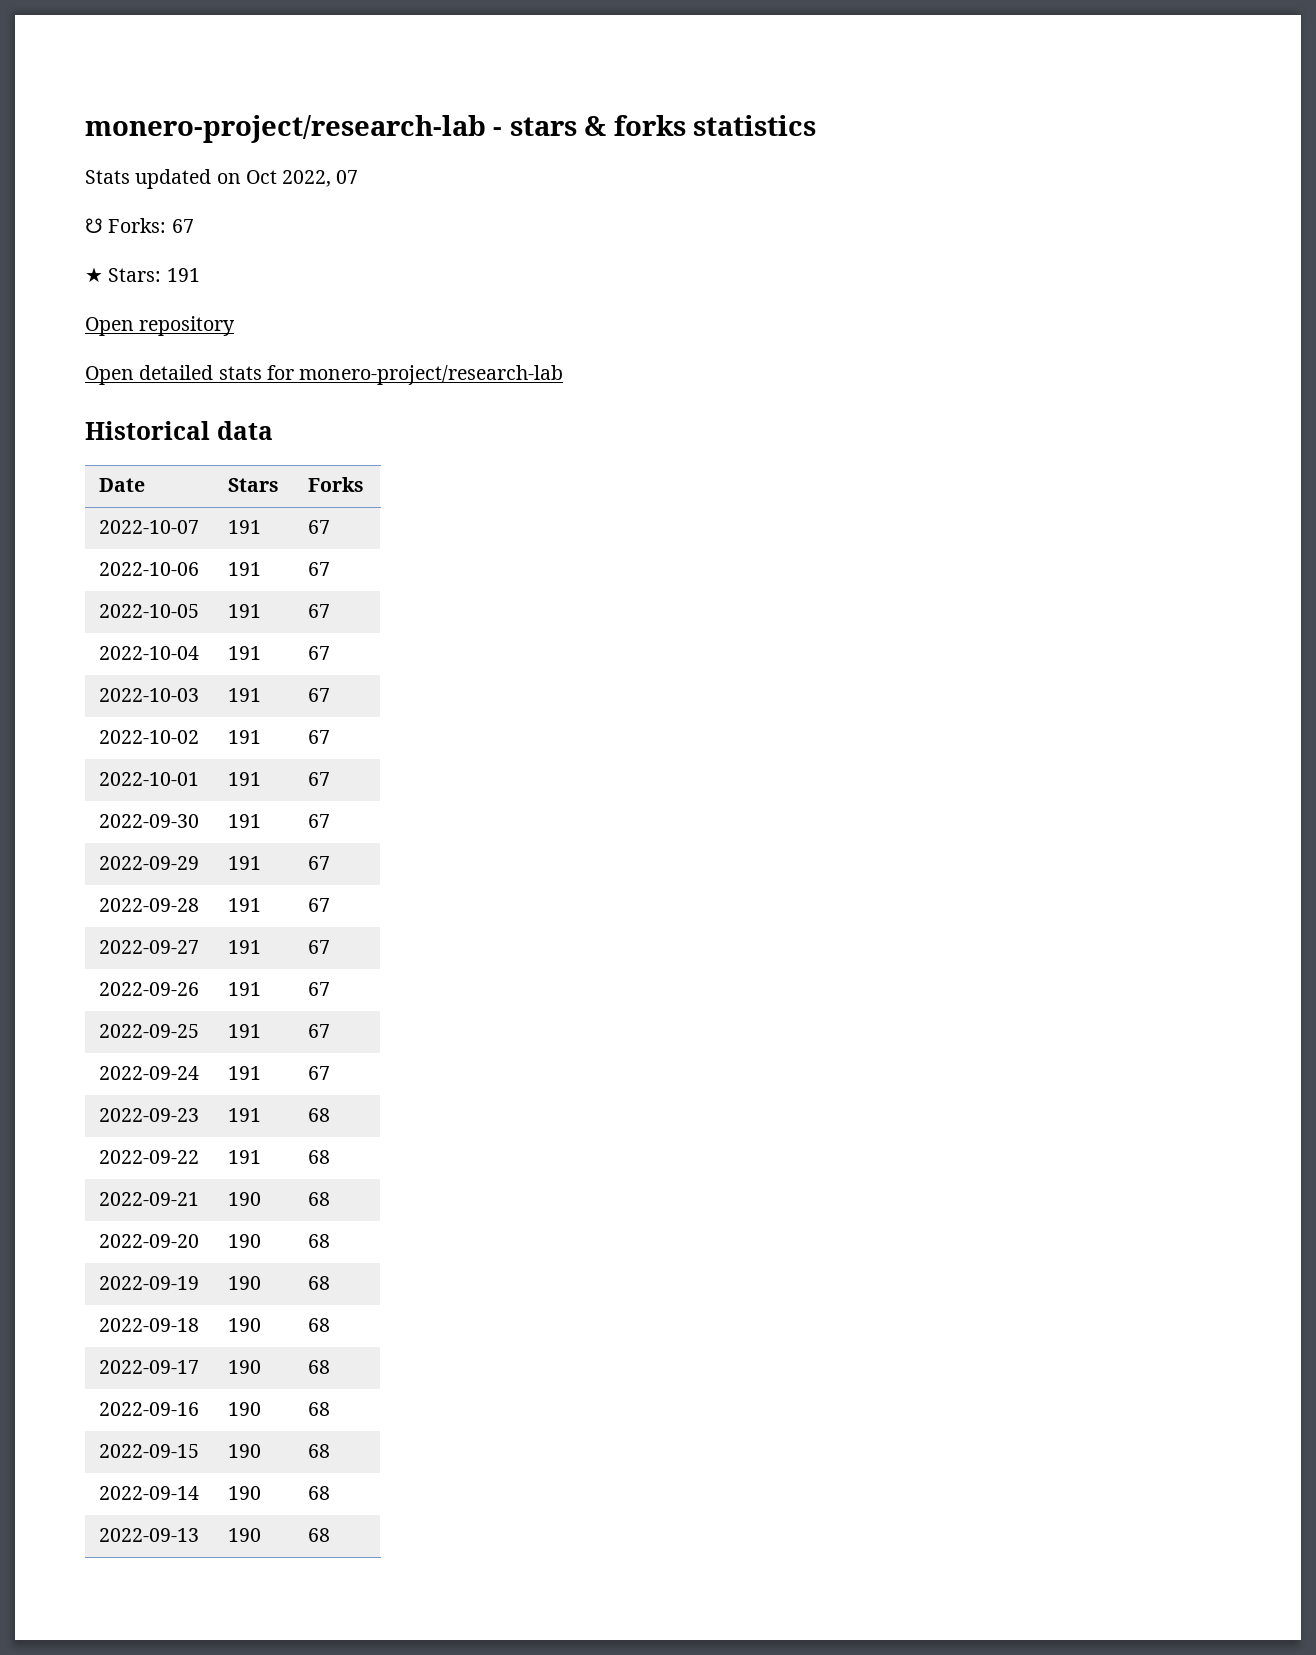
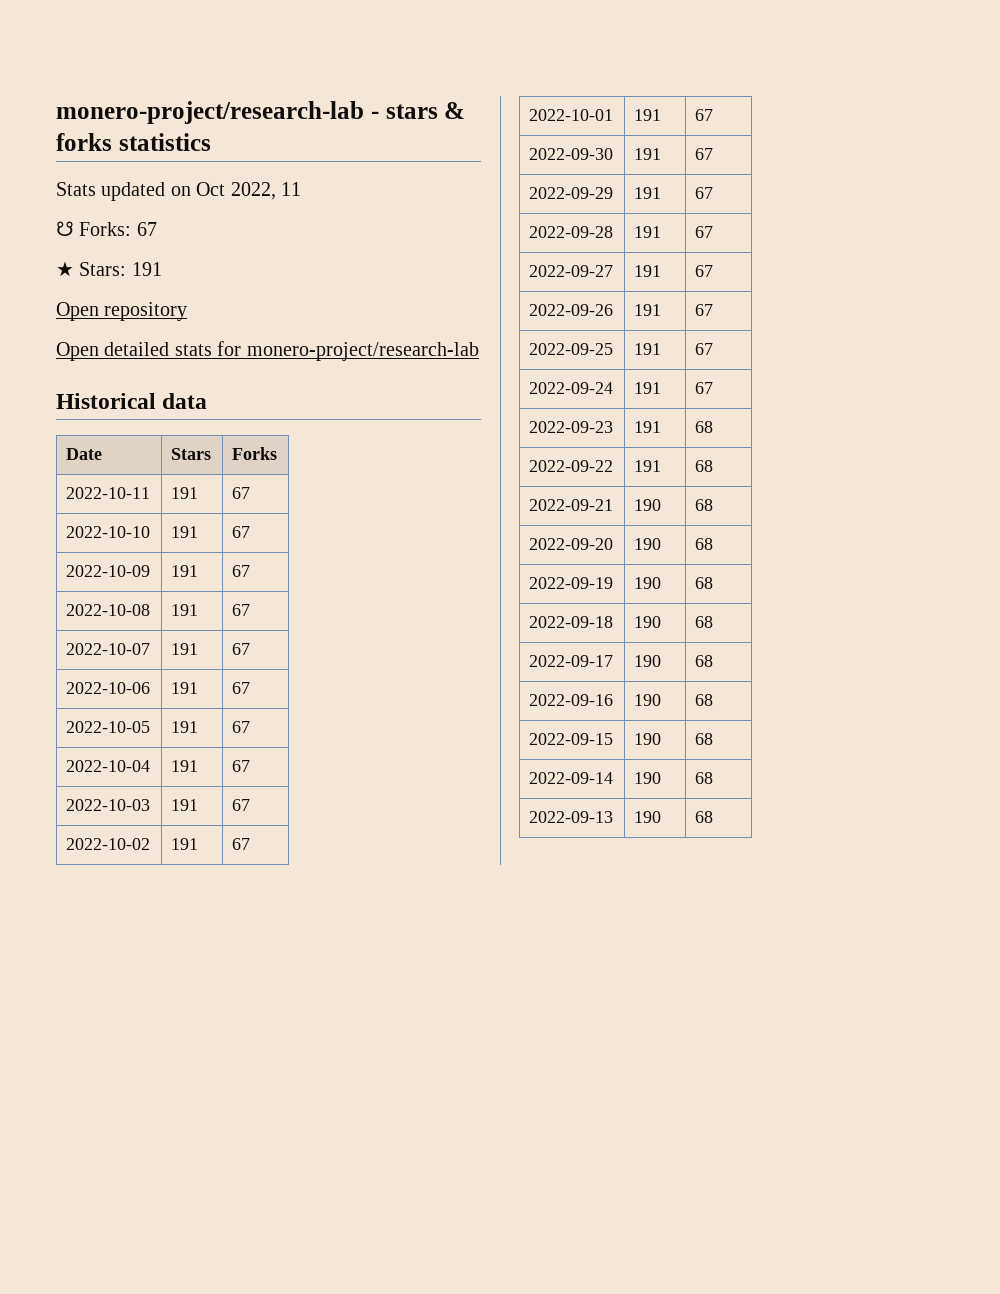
- Stats updated on Oct 2022, 07
+ Stats updated on Oct 2022, 11
+ 2022-10-11 | 191 | 67
+ 2022-10-10 | 191 | 67
+ 2022-10-09 | 191 | 67
+ 2022-10-08 | 191 | 67

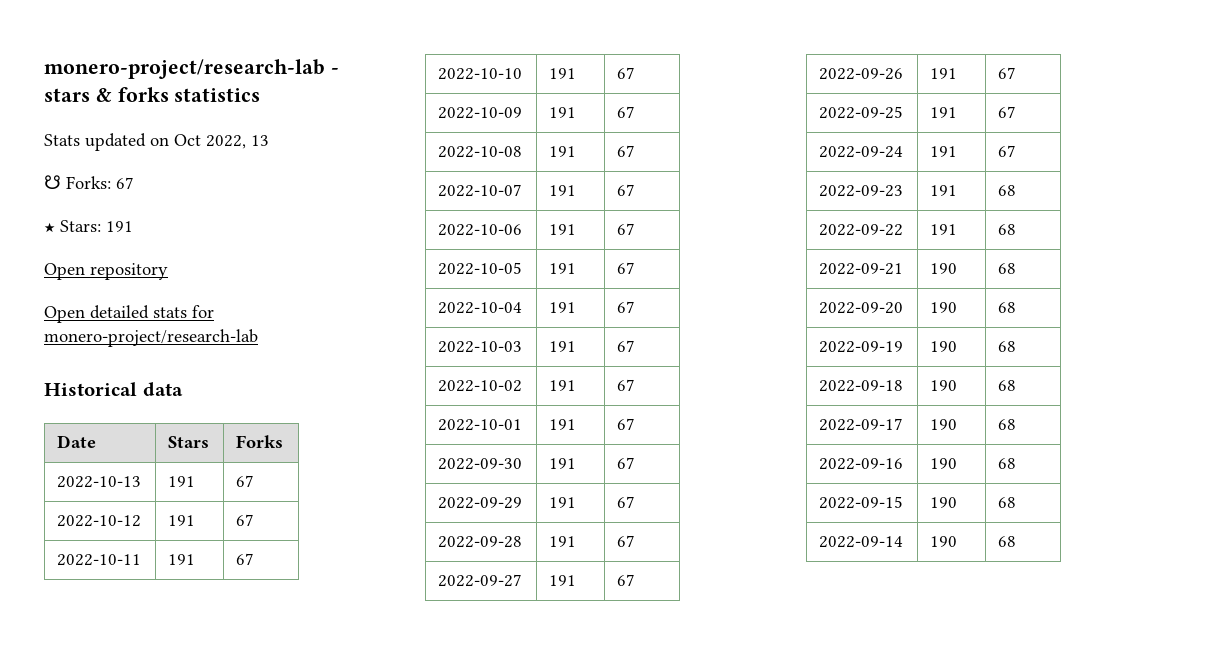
- Stats updated on Oct 2022, 11
+ Stats updated on Oct 2022, 13
+ 2022-10-13 | 191 | 67
+ 2022-10-12 | 191 | 67
- 2022-09-13 | 190 | 68

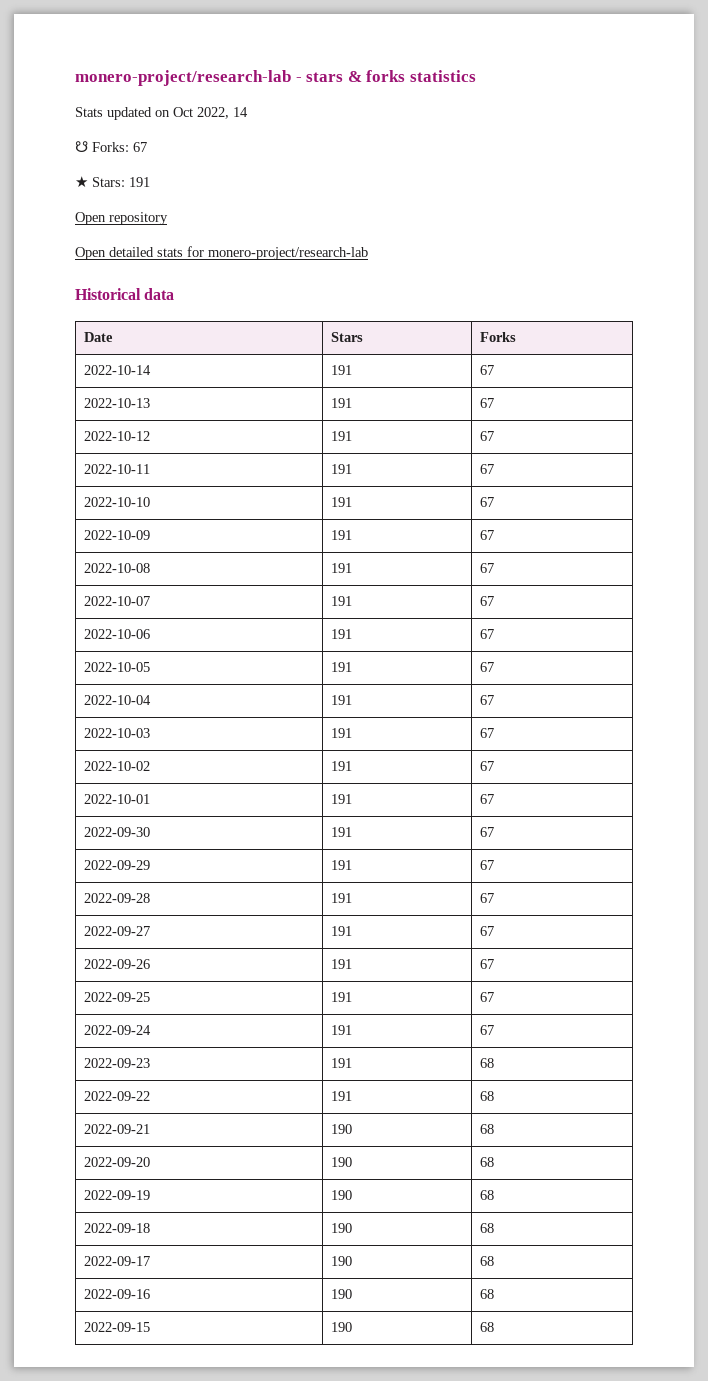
- Stats updated on Oct 2022, 13
+ Stats updated on Oct 2022, 14
+ 2022-10-14 | 191 | 67
- 2022-09-14 | 190 | 68

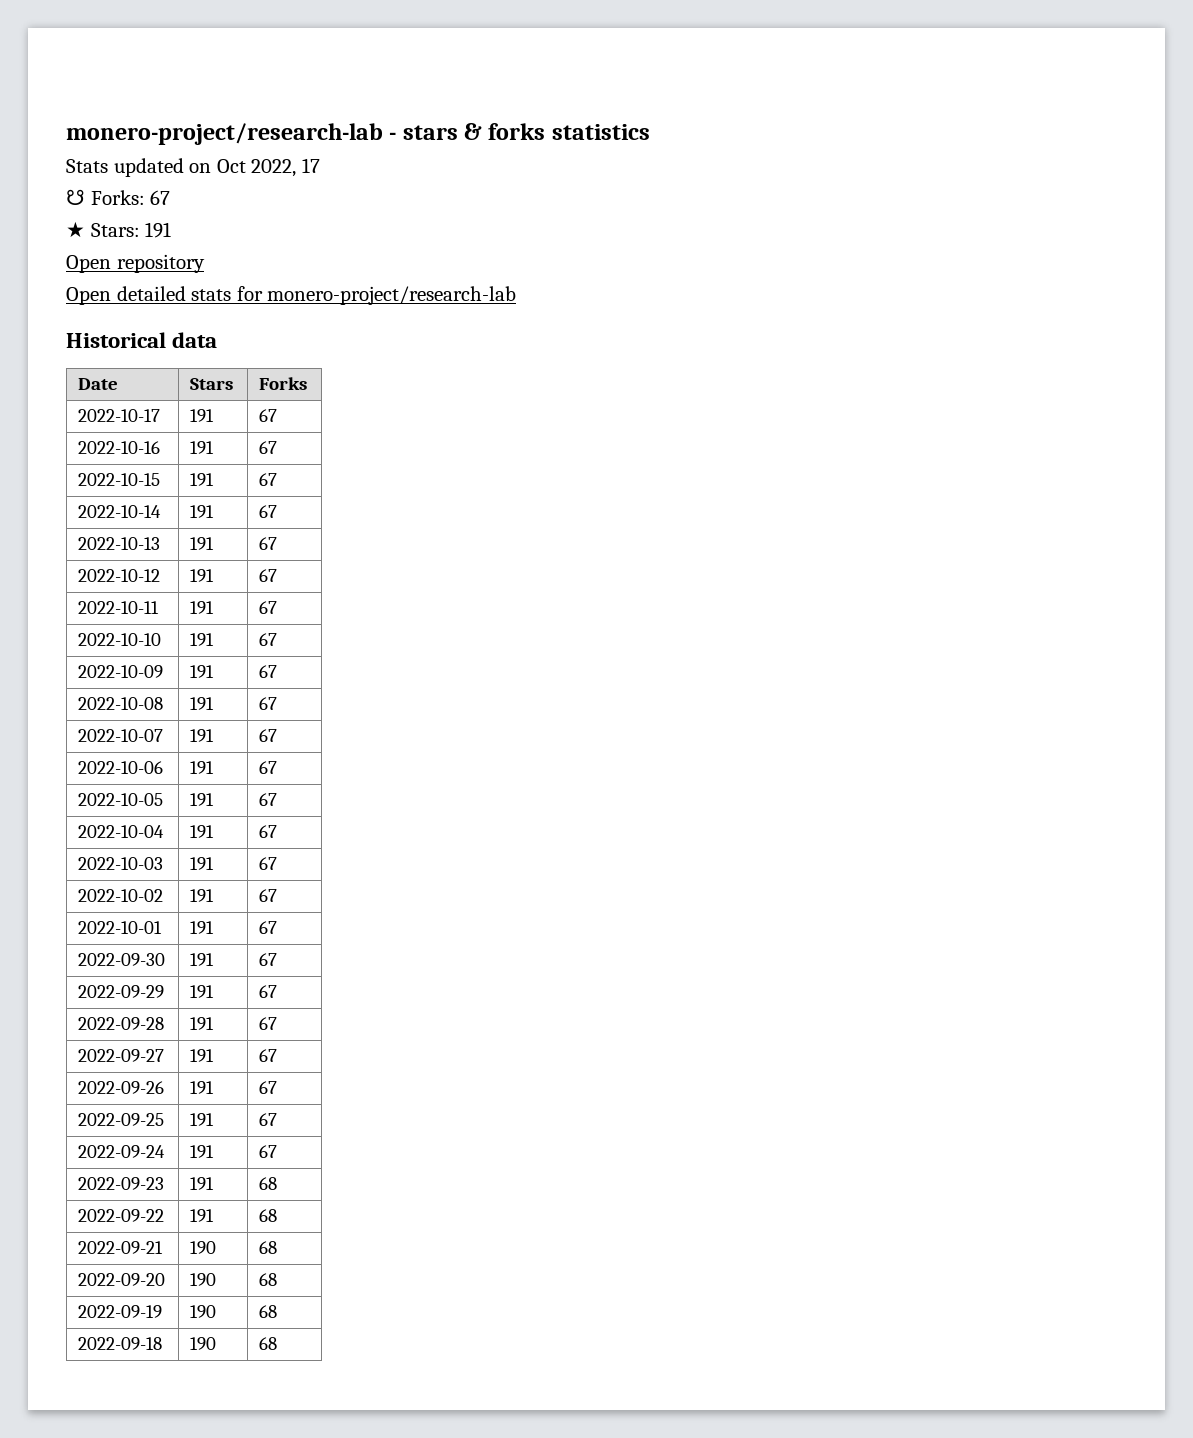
- Stats updated on Oct 2022, 14
+ Stats updated on Oct 2022, 17
+ 2022-10-17 | 191 | 67
+ 2022-10-16 | 191 | 67
+ 2022-10-15 | 191 | 67
- 2022-09-17 | 190 | 68
- 2022-09-16 | 190 | 68
- 2022-09-15 | 190 | 68

